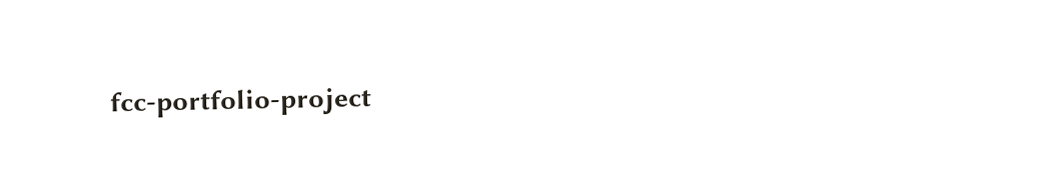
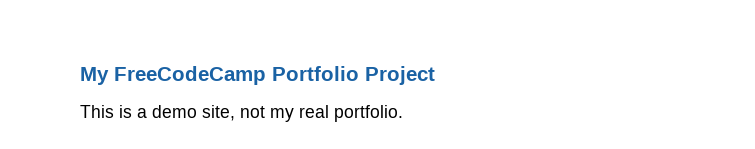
- fcc-portfolio-project
+ My FreeCodeCamp Portfolio Project
+ This is a demo site, not my real portfolio.

